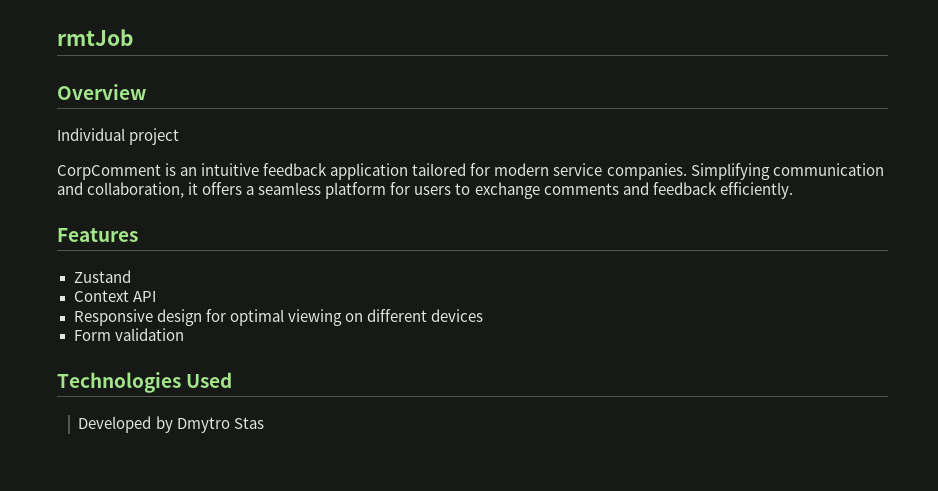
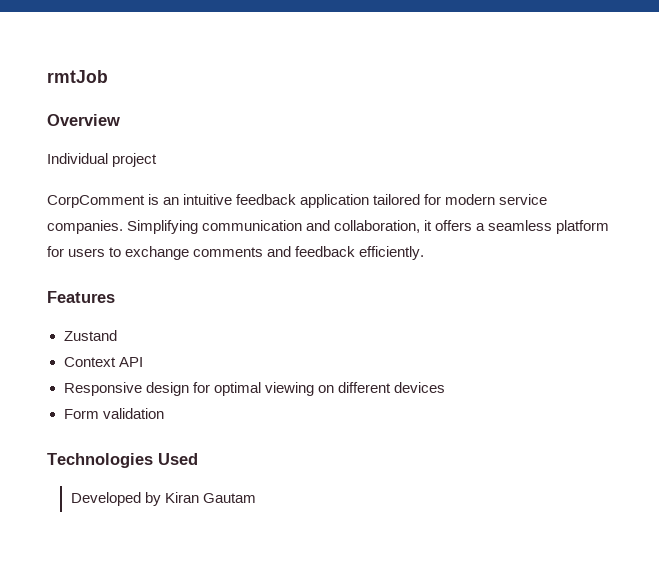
- Developed by Dmytro Stas
+ Developed by Kiran Gautam

